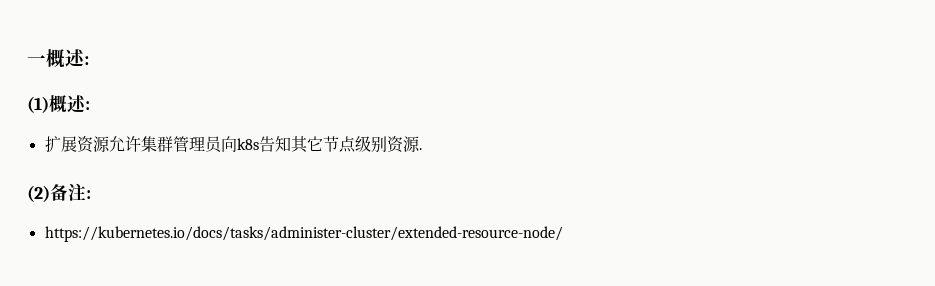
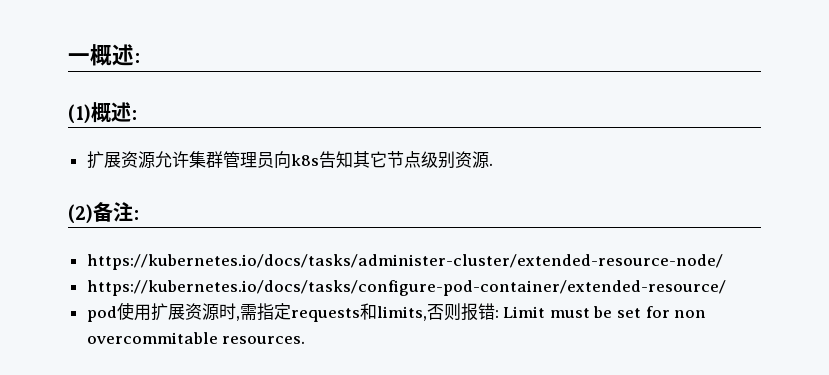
+ https://kubernetes.io/docs/tasks/configure-pod-container/extended-resource/
+ pod使用扩展资源时,需指定requests和limits,否则报错: Limit must be set for non overcommitable resources.

